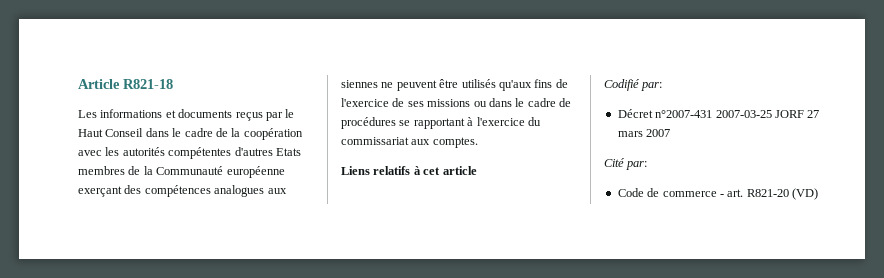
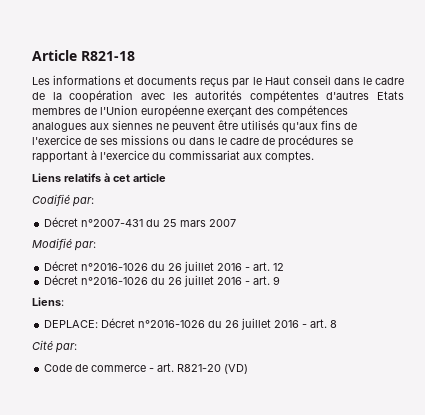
- Les informations et documents reçus par le Haut Conseil dans le cadre de la coopération avec les autorités compétentes d'autres Etats membres de la Communauté européenne exerçant des compétences analogues aux siennes ne peuvent être utilisés qu'aux fins de l'exercice de ses missions ou dans le cadre de procédures se rapportant à l'exercice du commissariat aux comptes.
+ Les informations et documents reçus par le Haut conseil dans le cadre de la coopération avec les autorités compétentes d'autres Etats membres de l'Union européenne exerçant des compétences analogues aux siennes ne peuvent être utilisés qu'aux fins de l'exercice de ses missions ou dans le cadre de procédures se rapportant à l'exercice du commissariat aux comptes.
- Décret n°2007-431 2007-03-25 JORF 27 mars 2007
+ Décret n°2007-431 du 25 mars 2007
+ Modifié par:
+ Décret n°2016-1026 du 26 juillet 2016 - art. 12
+ Décret n°2016-1026 du 26 juillet 2016 - art. 9
+ Liens:
+ DEPLACE: Décret n°2016-1026 du 26 juillet 2016 - art. 8

